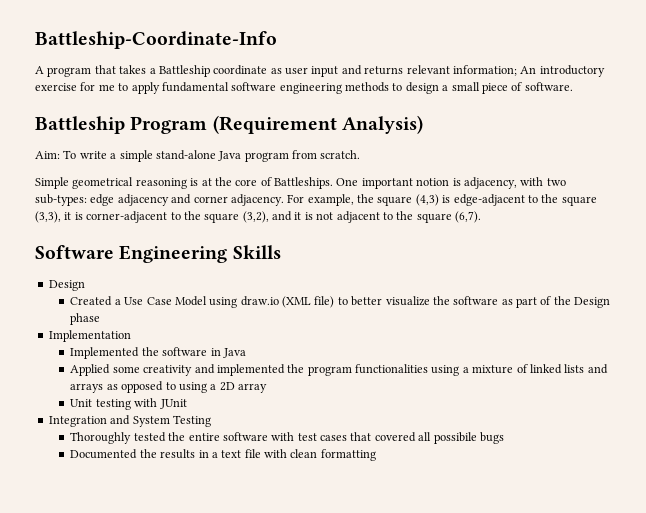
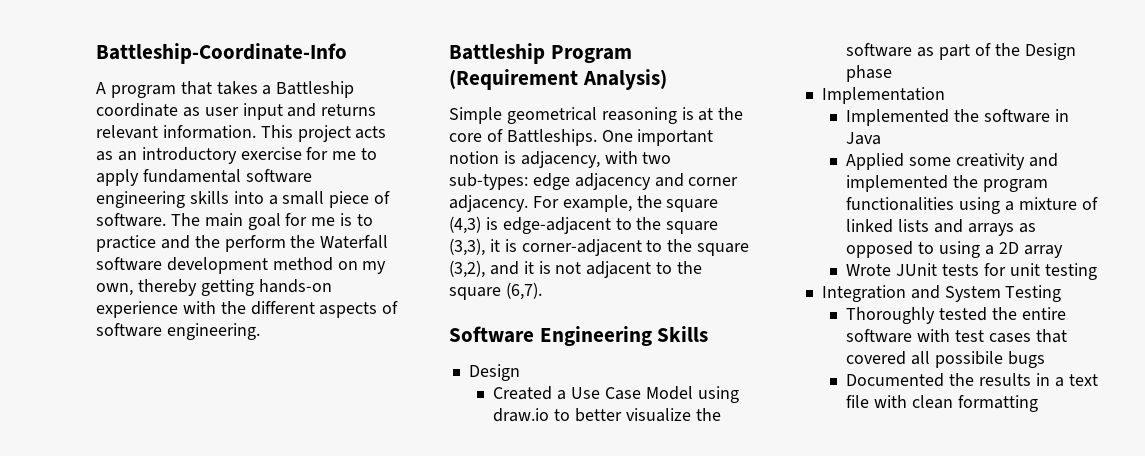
- A program that takes a Battleship coordinate as user input and returns relevant information; An introductory exercise for me to apply fundamental software engineering methods to design a small piece of software.
+ A program that takes a Battleship coordinate as user input and returns relevant information. This project acts as an introductory exercise for me to apply fundamental software engineering skills into a small piece of software. The main goal for me is to practice and the perform the Waterfall software development method on my own, thereby getting hands-on experience with the different aspects of software engineering.
  Battleship Program (Requirement Analysis)
- Aim: To write a simple stand-alone Java program from scratch.
- Created a Use Case Model using draw.io (XML file) to better visualize the software as part of the Design phase
+ Created a Use Case Model using draw.io to better visualize the software as part of the Design phase
- Unit testing with JUnit
+ Wrote JUnit tests for unit testing

